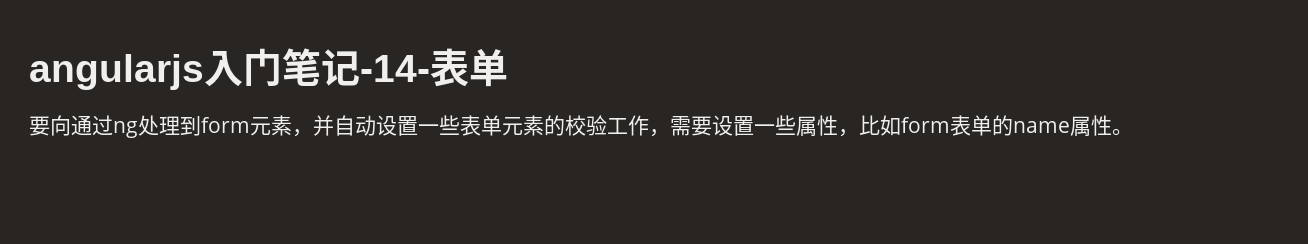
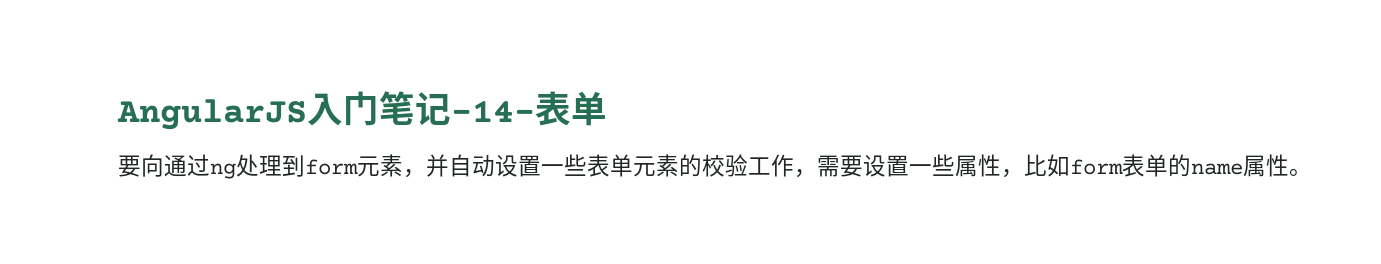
- angularjs入门笔记-14-表单
+ AngularJS入门笔记-14-表单

